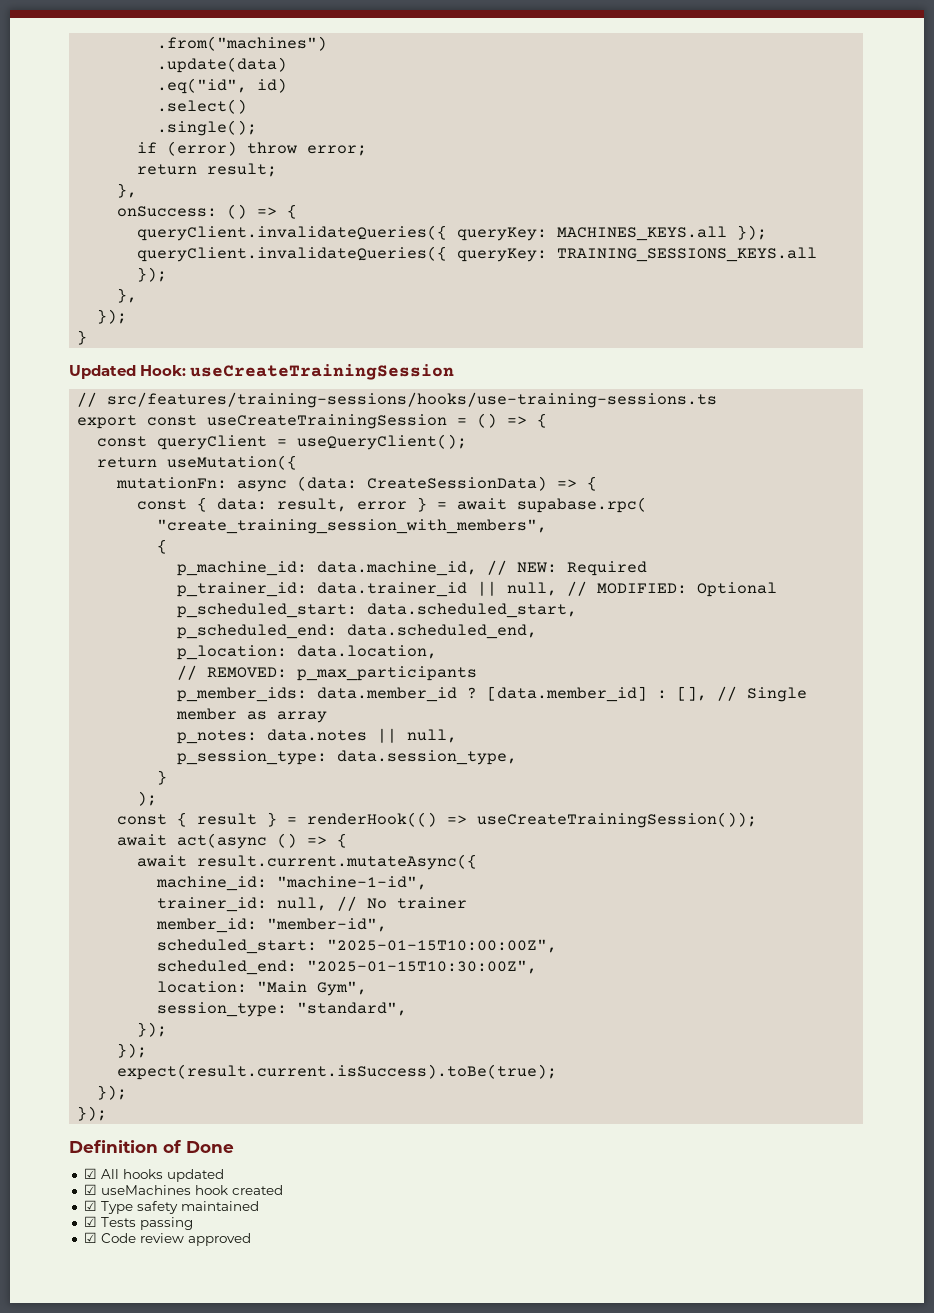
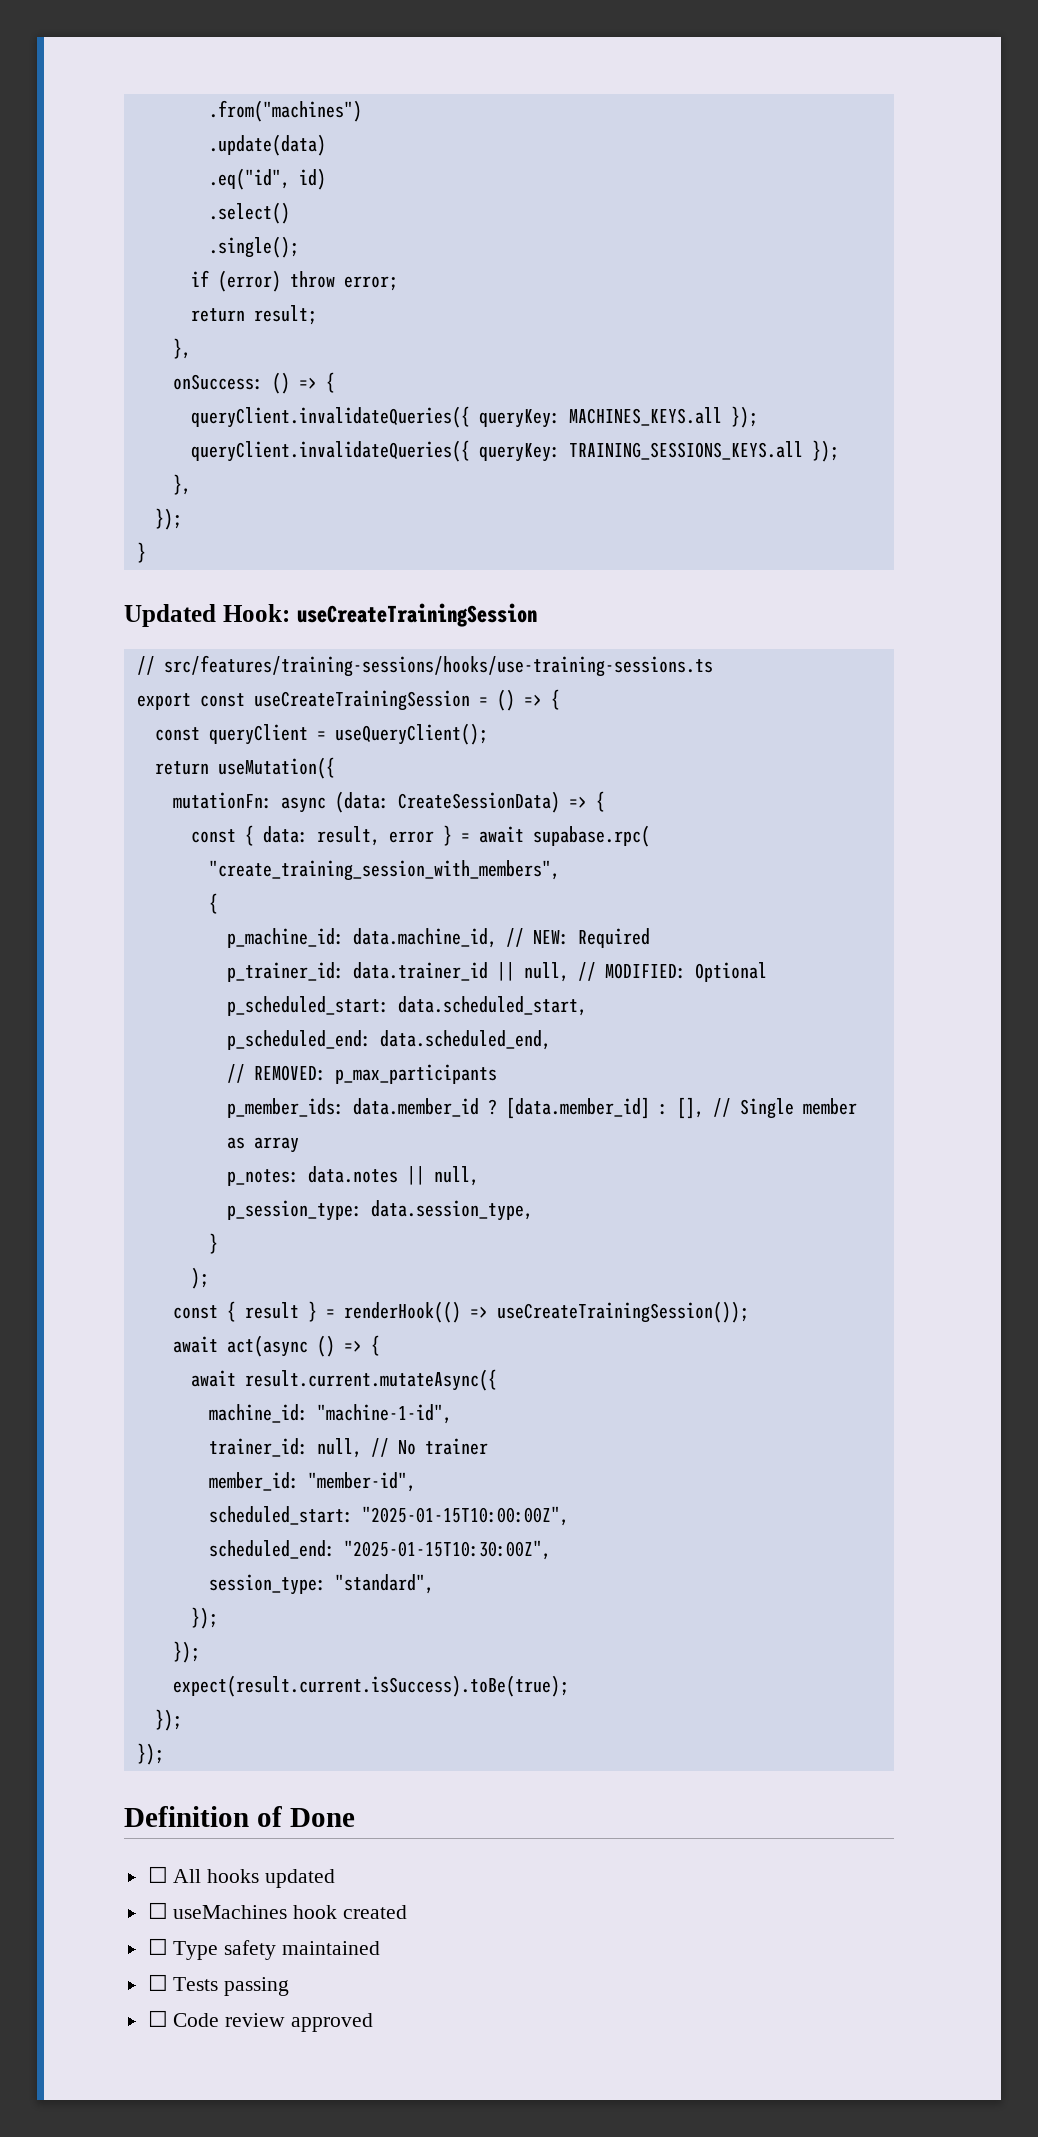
- p_location: data.location,
- location: "Main Gym",
- ☑ All hooks updated
+ ☐ All hooks updated
- ☑ useMachines hook created
+ ☐ useMachines hook created
- ☑ Type safety maintained
+ ☐ Type safety maintained
- ☑ Tests passing
+ ☐ Tests passing
- ☑ Code review approved
+ ☐ Code review approved

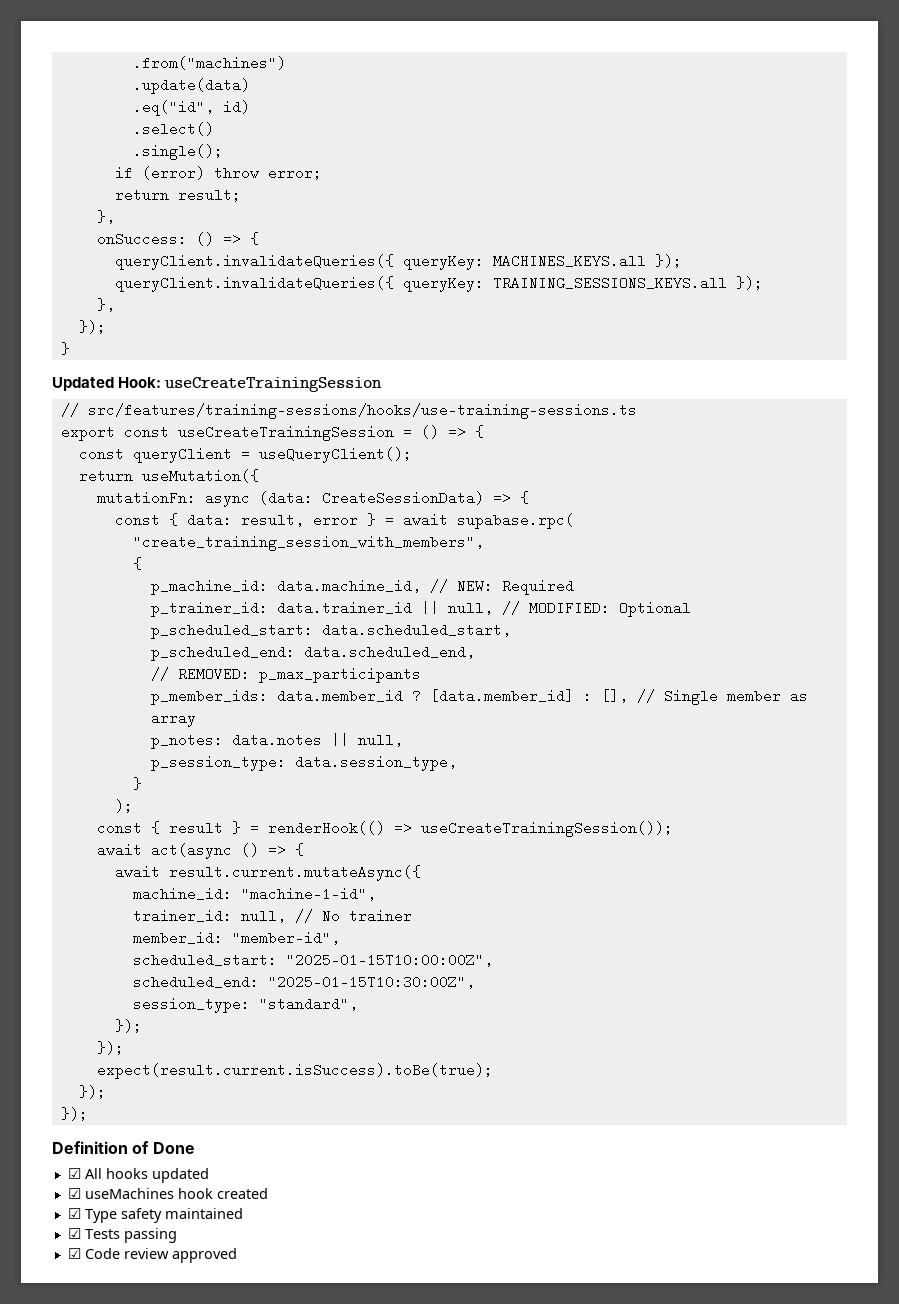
- ☐ All hooks updated
+ ☑ All hooks updated
- ☐ useMachines hook created
+ ☑ useMachines hook created
- ☐ Type safety maintained
+ ☑ Type safety maintained
- ☐ Tests passing
+ ☑ Tests passing
- ☐ Code review approved
+ ☑ Code review approved

